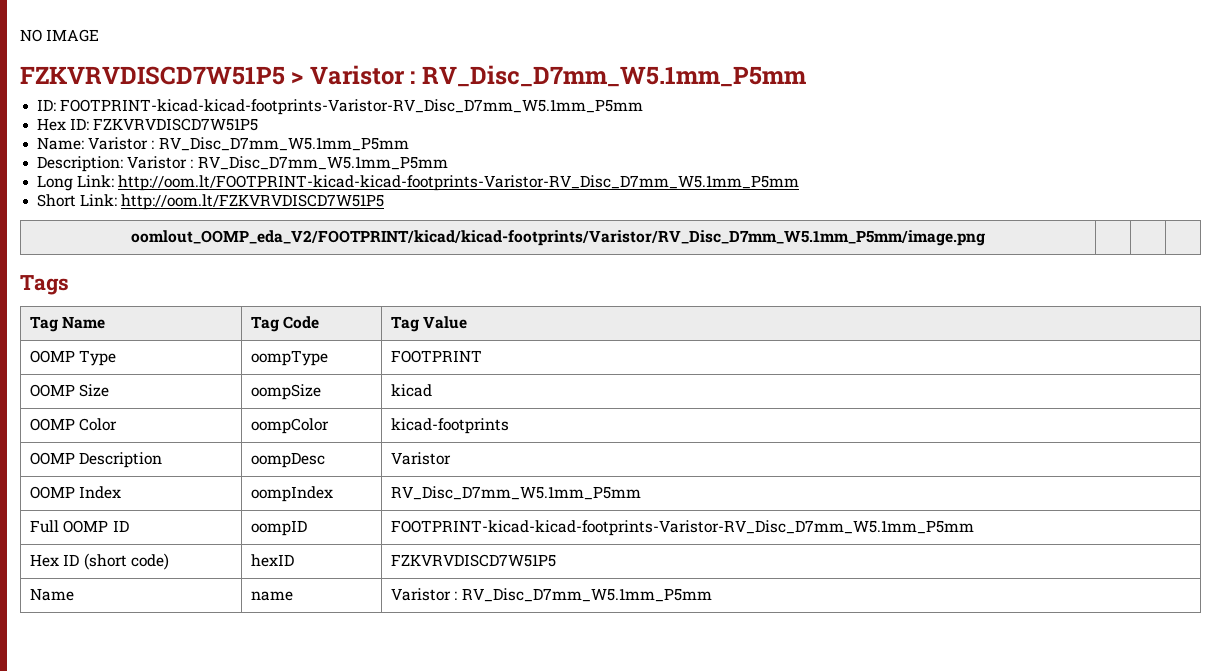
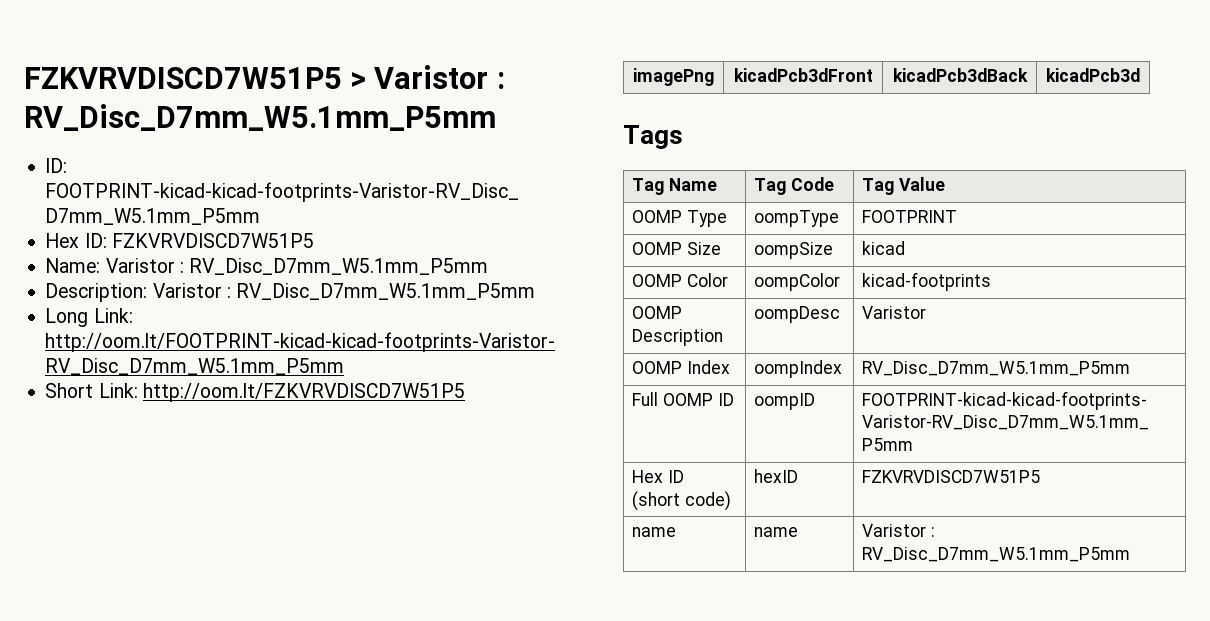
- NO IMAGE
- oomlout_OOMP_eda_V2/FOOTPRINT/kicad/kicad-footprints/Varistor/RV_Disc_D7mm_W5.1mm_P5mm/image.png | | |
+ imagePng | kicadPcb3dFront | kicadPcb3dBack | kicadPcb3d
- Name | name | Varistor : RV_Disc_D7mm_W5.1mm_P5mm
+ name | name | Varistor : RV_Disc_D7mm_W5.1mm_P5mm

